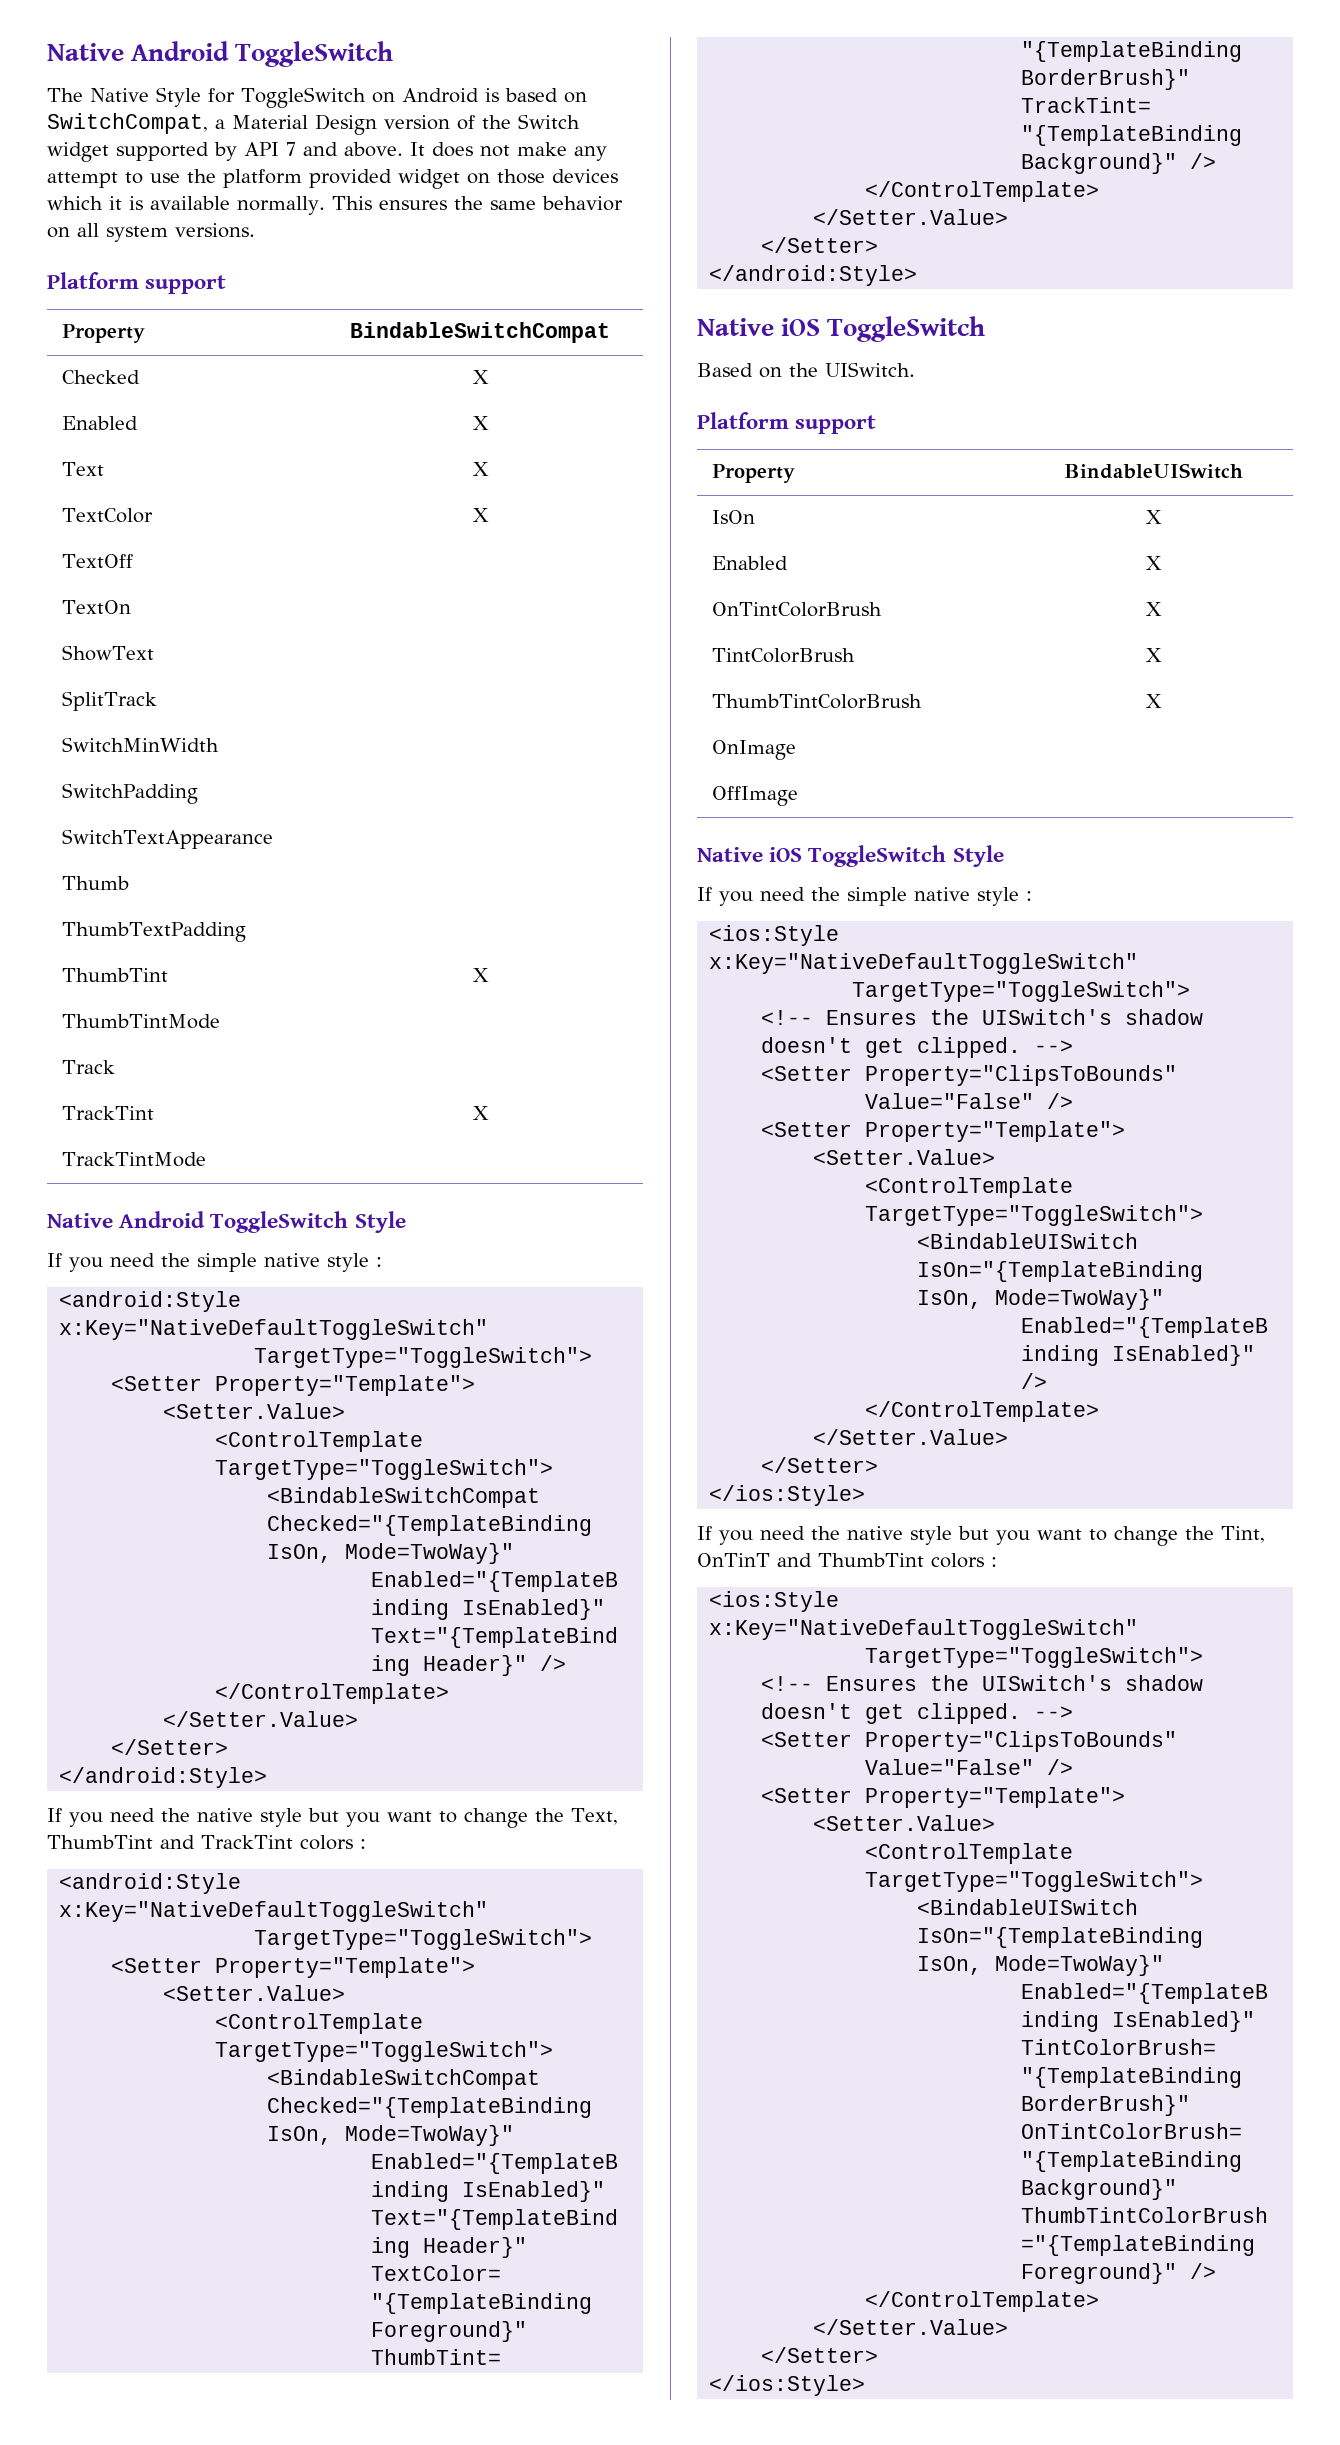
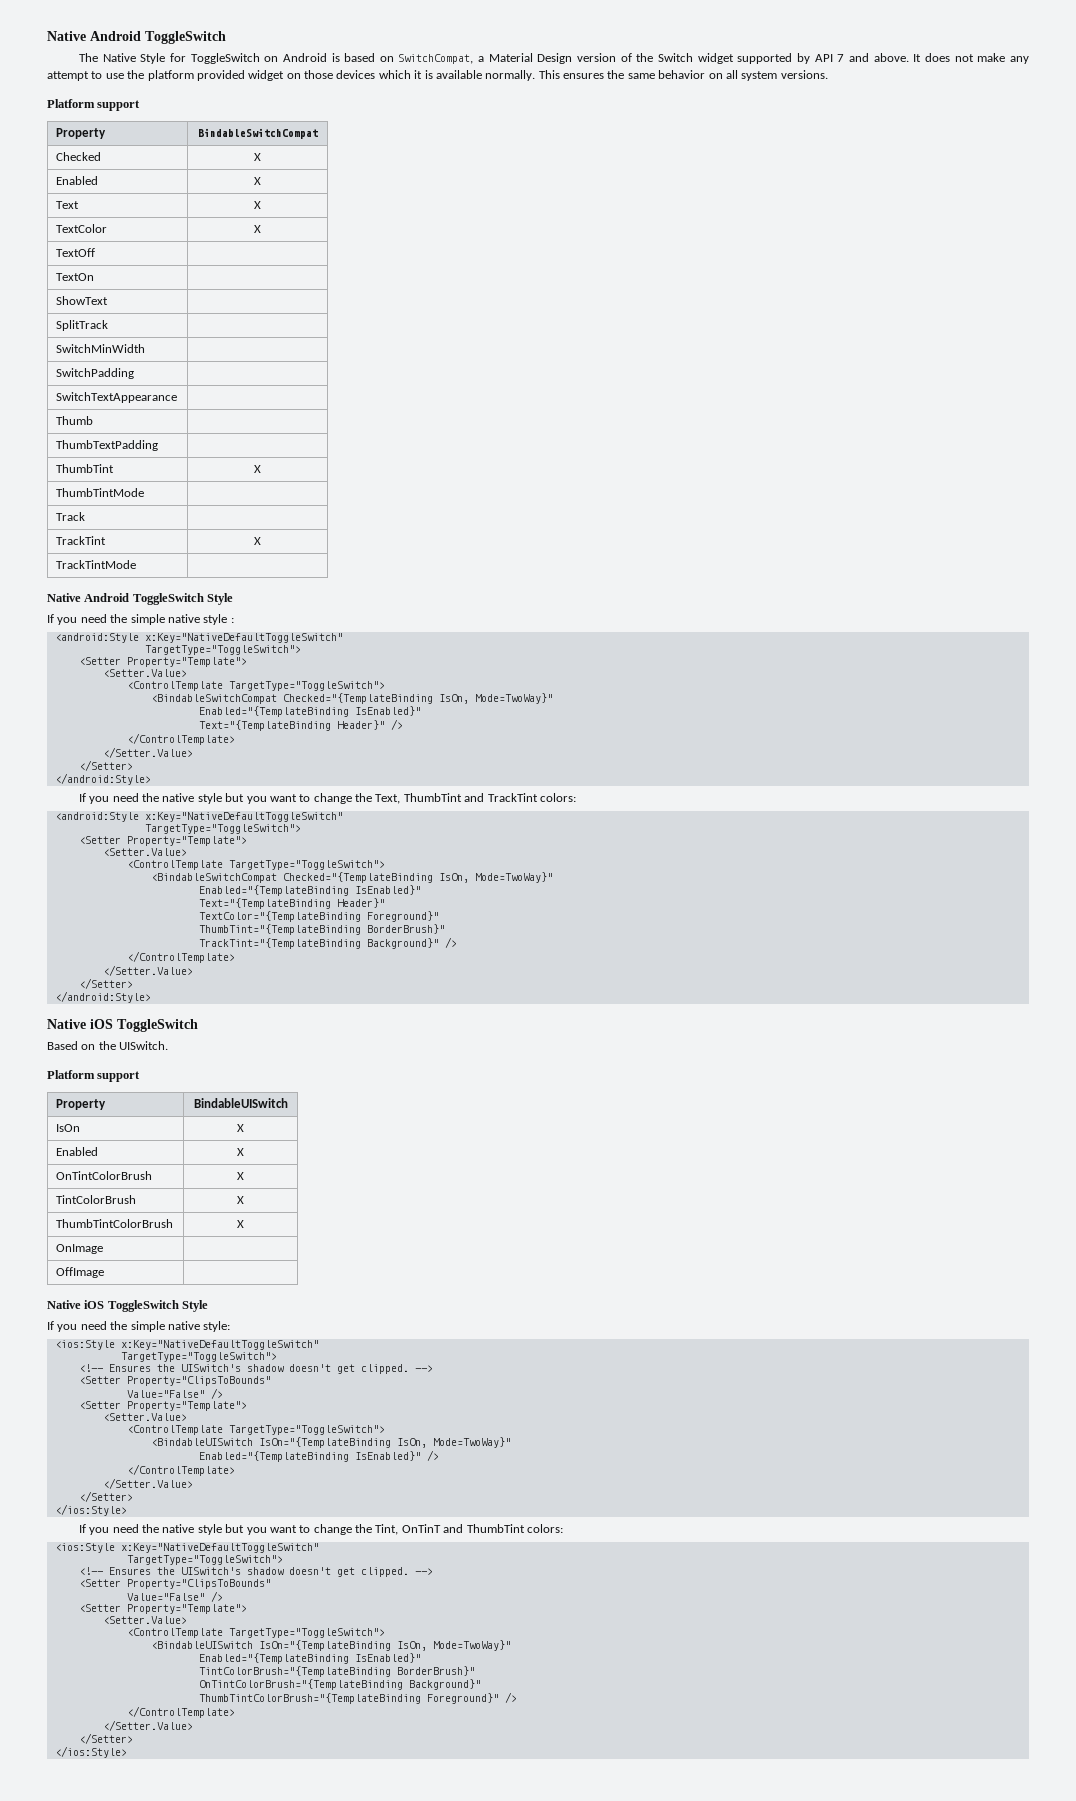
- If you need the native style but you want to change the Text, ThumbTint and TrackTint colors :
+ If you need the native style but you want to change the Text, ThumbTint and TrackTint colors:
  Native iOS ToggleSwitch Style
- If you need the simple native style :
+ If you need the simple native style:
- If you need the native style but you want to change the Tint, OnTinT and ThumbTint colors :
+ If you need the native style but you want to change the Tint, OnTinT and ThumbTint colors:

